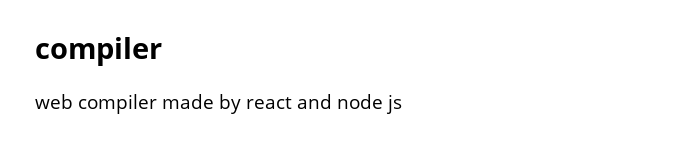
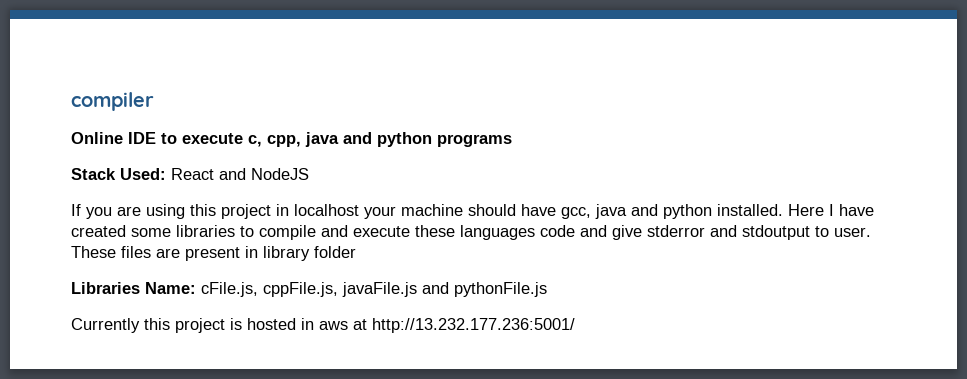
- web compiler made by react and node js
+ Online IDE to execute c, cpp, java and python programs
+ Stack Used: React and NodeJS
+ If you are using this project in localhost your machine should have gcc, java and python installed. Here I have created some libraries to compile and execute these languages code and give stderror and stdoutput to user. These files are present in library folder
+ Libraries Name: cFile.js, cppFile.js, javaFile.js and pythonFile.js
+ Currently this project is hosted in aws at http://13.232.177.236:5001/

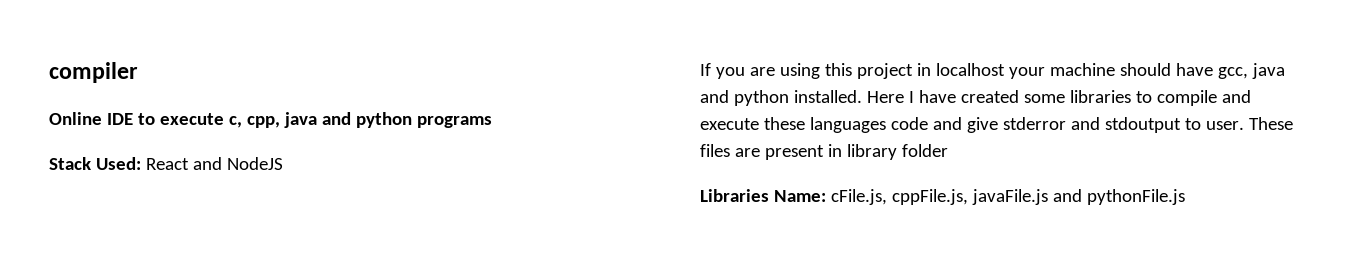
- Currently this project is hosted in aws at http://13.232.177.236:5001/

